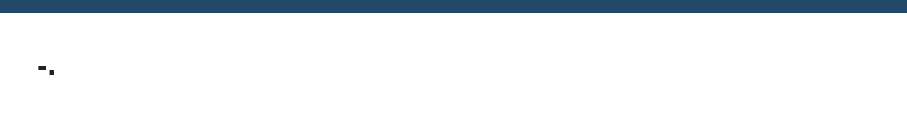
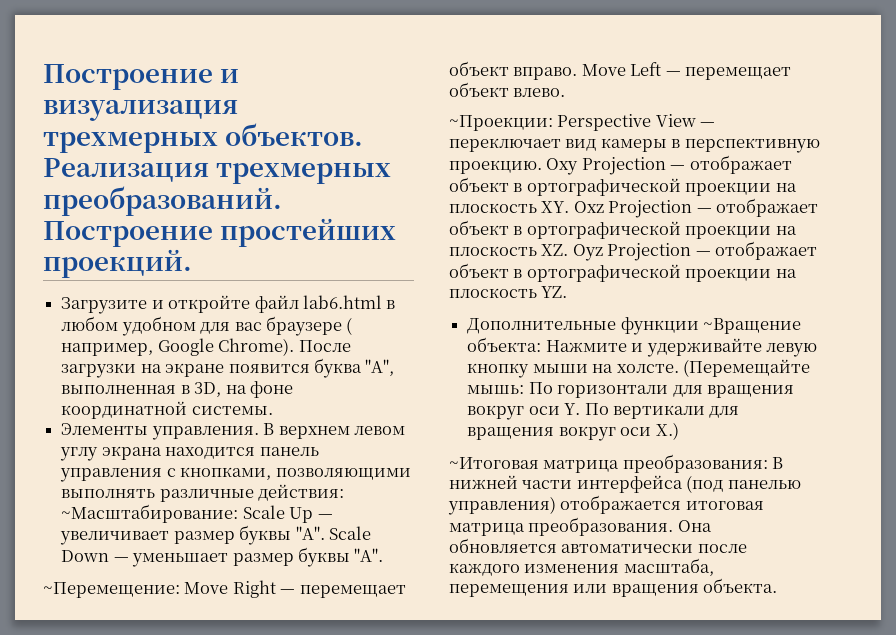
- -.
+ Построение и визуализация трехмерных объектов. Реализация трехмерных преобразований. Построение простейших проекций.
+ Загрузите и откройте файл lab6.html в любом удобном для вас браузере ( например, Google Chrome). После загрузки на экране появится буква "А", выполненная в 3D, на фоне координатной системы.
+ Элементы управления. В верхнем левом углу экрана находится панель управления с кнопками, позволяющими выполнять различные действия: ~Масштабирование: Scale Up — увеличивает размер буквы "А". Scale Down — уменьшает размер буквы "А".
+ ~Перемещение: Move Right — перемещает объект вправо. Move Left — перемещает объект влево.
+ ~Проекции: Perspective View — переключает вид камеры в перспективную проекцию. Oxy Projection — отображает объект в ортографической проекции на плоскость XY. Oxz Projection — отображает объект в ортографической проекции на плоскость XZ. Oyz Projection — отображает объект в ортографической проекции на плоскость YZ.
+ Дополнительные функции ~Вращение объекта: Нажмите и удерживайте левую кнопку мыши на холсте. (Перемещайте мышь: По горизонтали для вращения вокруг оси Y. По вертикали для вращения вокруг оси X.)
+ ~Итоговая матрица преобразования: В нижней части интерфейса (под панелью управления) отображается итоговая матрица преобразования. Она обновляется автоматически после каждого изменения масштаба, перемещения или вращения объекта.

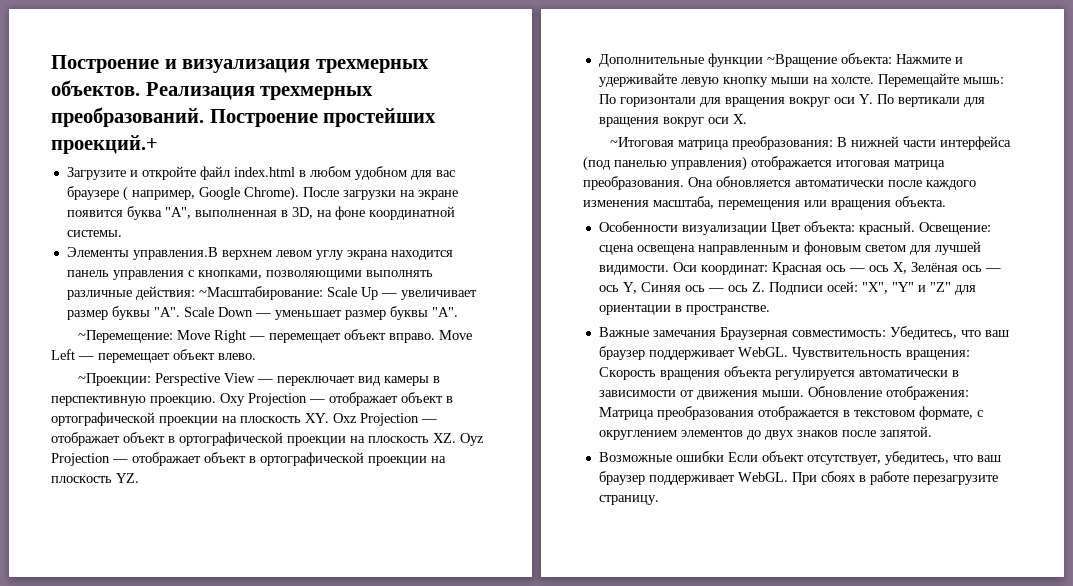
- Построение простейших проекций.
+ Построение простейших проекций.+
- Загрузите и откройте файл lab6.html в любом удобном для вас браузере ( например, Google Chrome).
+ Загрузите и откройте файл index.html в любом удобном для вас браузере ( например, Google Chrome).
- Элементы управления. В верхнем левом углу экрана находится панель управления с кнопками, позволяющими выполнять различные действия: ~Масштабирование: Scale Up — увеличивает размер буквы "А". Scale Down — уменьшает размер буквы "А".
+ Элементы управления.В верхнем левом углу экрана находится панель управления с кнопками, позволяющими выполнять различные действия: ~Масштабирование: Scale Up — увеличивает размер буквы "А". Scale Down — уменьшает размер буквы "А".
- (Перемещайте мышь: По горизонтали для вращения вокруг оси Y. По вертикали для вращения вокруг оси X.)
+ Перемещайте мышь: По горизонтали для вращения вокруг оси Y. По вертикали для вращения вокруг оси X.
+ Особенности визуализации Цвет объекта: красный. Освещение: сцена освещена направленным и фоновым светом для лучшей видимости. Оси координат: Красная ось — ось X, Зелёная ось — ось Y, Синяя ось — ось Z. Подписи осей: "X", "Y" и "Z" для ориентации в пространстве.
+ Важные замечания Браузерная совместимость: Убедитесь, что ваш браузер поддерживает WebGL. Чувствительность вращения: Скорость вращения объекта регулируется автоматически в зависимости от движения мыши. Обновление отображения: Матрица преобразования отображается в текстовом формате, с округлением элементов до двух знаков после запятой.
+ Возможные ошибки Если объект отсутствует, убедитесь, что ваш браузер поддерживает WebGL. При сбоях в работе перезагрузите страницу.

